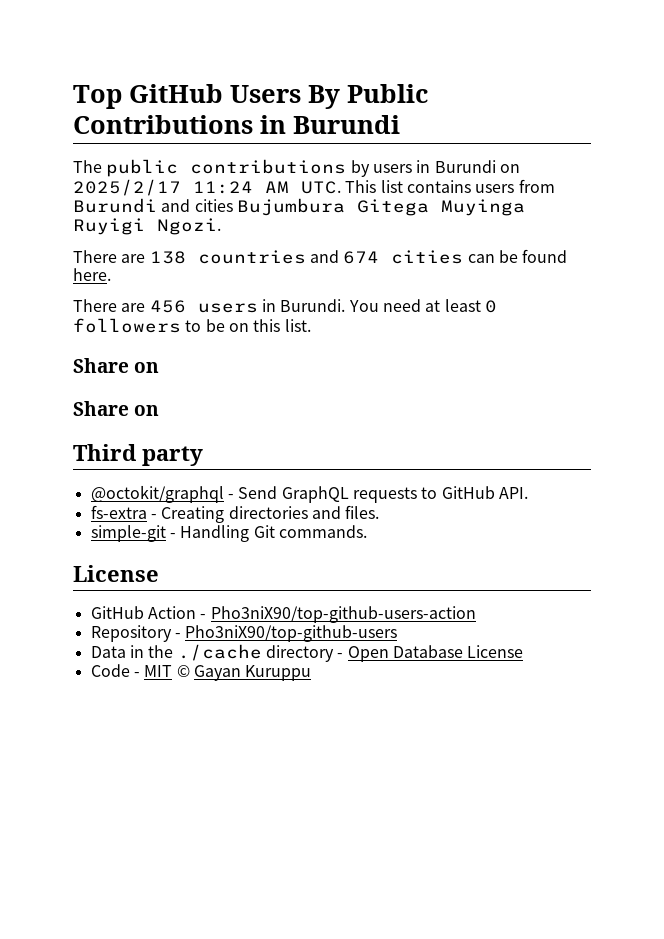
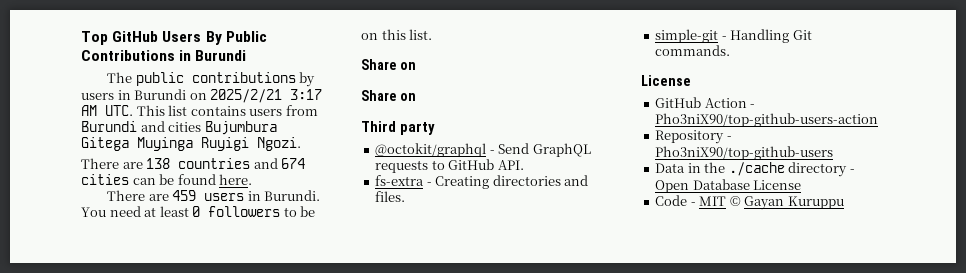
- The public contributions by users in Burundi on 2025/2/17 11:24 AM UTC. This list contains users from Burundi and cities Bujumbura Gitega Muyinga Ruyigi Ngozi.
+ The public contributions by users in Burundi on 2025/2/21 3:17 AM UTC. This list contains users from Burundi and cities Bujumbura Gitega Muyinga Ruyigi Ngozi.
- There are 456 users in Burundi.
+ There are 459 users in Burundi.

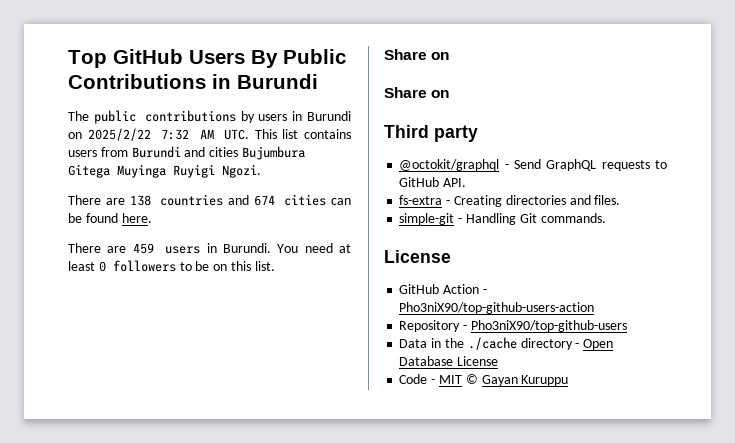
- The public contributions by users in Burundi on 2025/2/21 3:17 AM UTC. This list contains users from Burundi and cities Bujumbura Gitega Muyinga Ruyigi Ngozi.
+ The public contributions by users in Burundi on 2025/2/22 7:32 AM UTC. This list contains users from Burundi and cities Bujumbura Gitega Muyinga Ruyigi Ngozi.

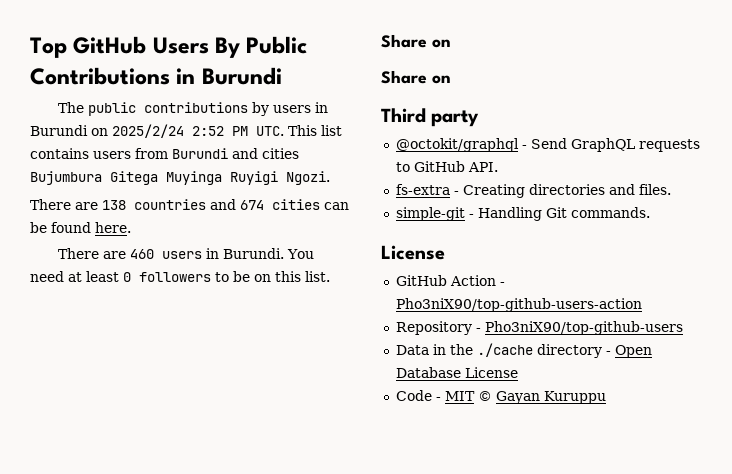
- The public contributions by users in Burundi on 2025/2/22 7:32 AM UTC. This list contains users from Burundi and cities Bujumbura Gitega Muyinga Ruyigi Ngozi.
+ The public contributions by users in Burundi on 2025/2/24 2:52 PM UTC. This list contains users from Burundi and cities Bujumbura Gitega Muyinga Ruyigi Ngozi.
- There are 459 users in Burundi.
+ There are 460 users in Burundi.

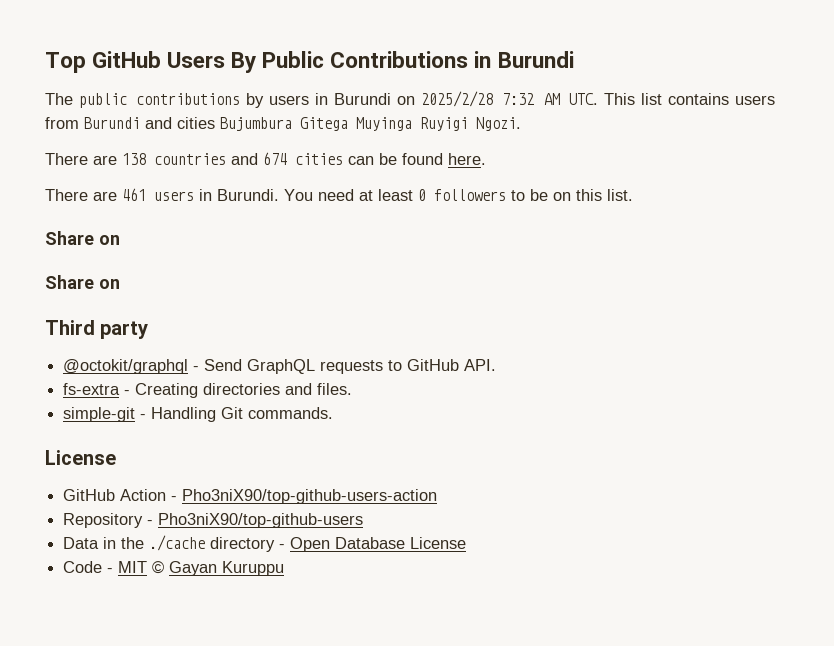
- The public contributions by users in Burundi on 2025/2/24 2:52 PM UTC. This list contains users from Burundi and cities Bujumbura Gitega Muyinga Ruyigi Ngozi.
+ The public contributions by users in Burundi on 2025/2/28 7:32 AM UTC. This list contains users from Burundi and cities Bujumbura Gitega Muyinga Ruyigi Ngozi.
- There are 460 users in Burundi.
+ There are 461 users in Burundi.

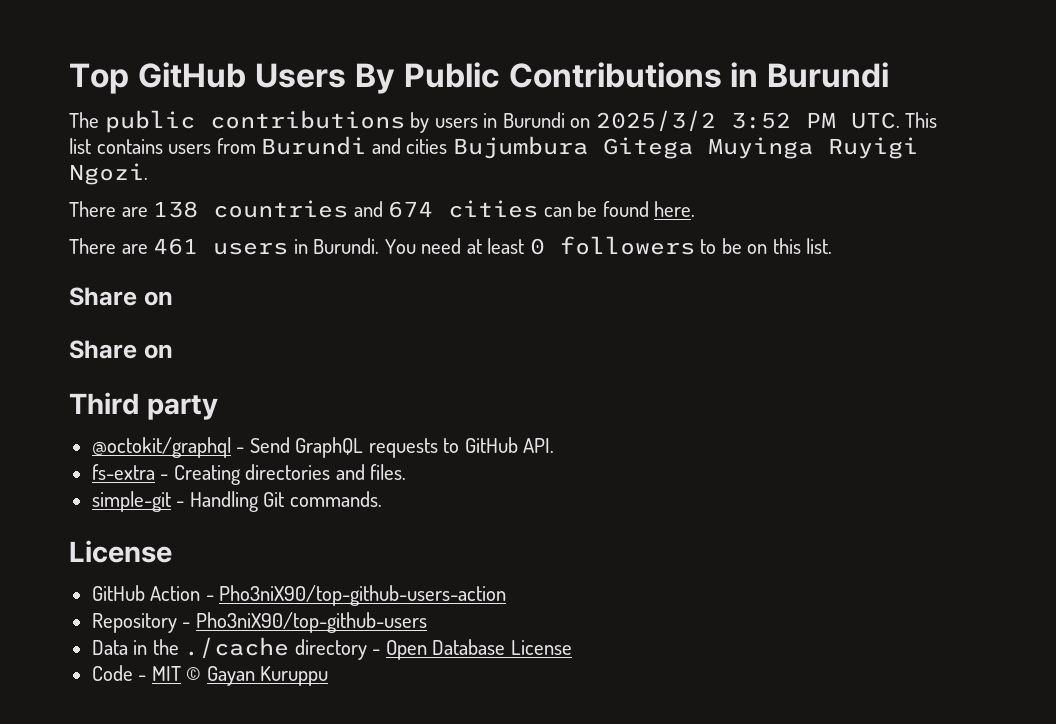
- The public contributions by users in Burundi on 2025/2/28 7:32 AM UTC. This list contains users from Burundi and cities Bujumbura Gitega Muyinga Ruyigi Ngozi.
+ The public contributions by users in Burundi on 2025/3/2 3:52 PM UTC. This list contains users from Burundi and cities Bujumbura Gitega Muyinga Ruyigi Ngozi.

